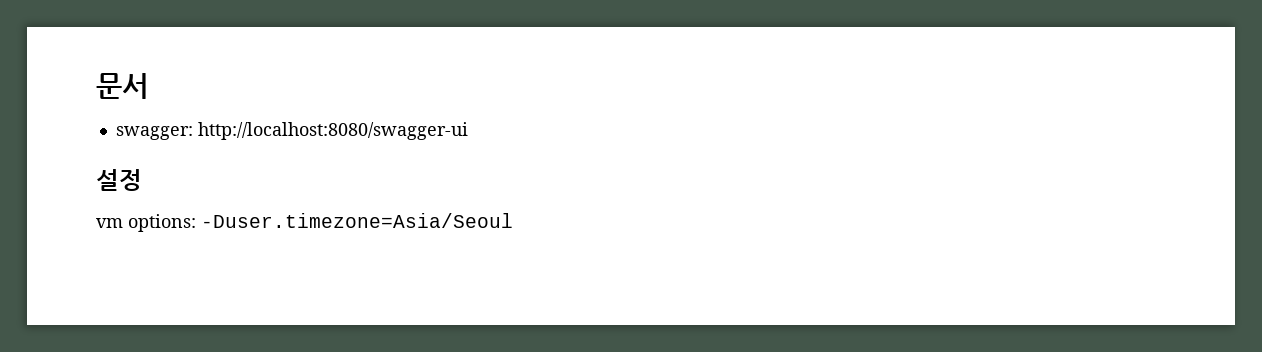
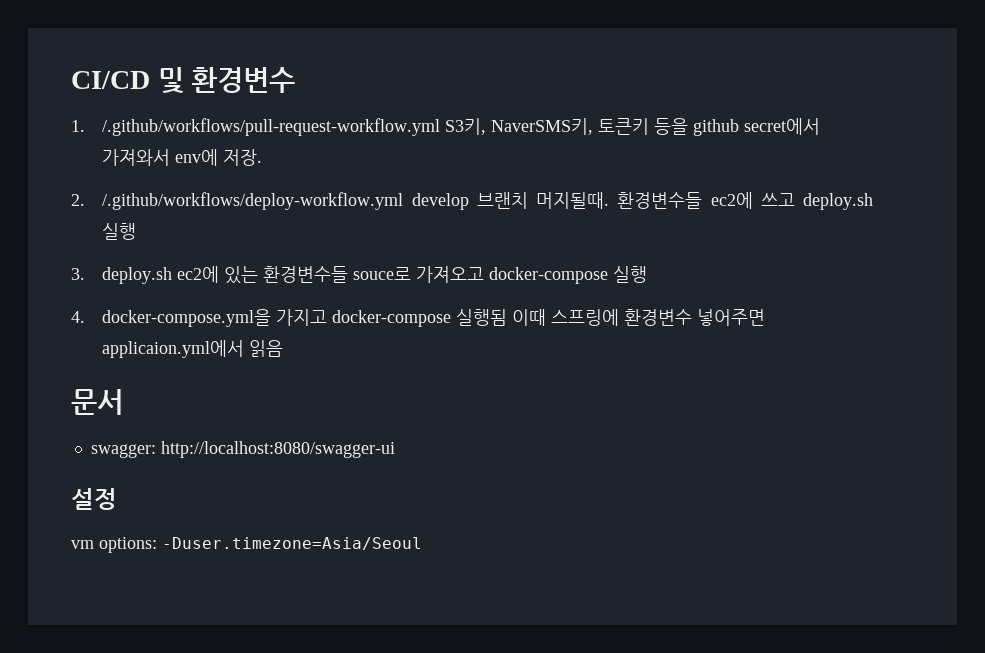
+ CI/CD 및 환경변수
+ 1. /.github/workflows/pull-request-workflow.yml S3키, NaverSMS키, 토큰키 등을 github secret에서 가져와서 env에 저장.
+ 2. /.github/workflows/deploy-workflow.yml develop 브랜치 머지될때. 환경변수들 ec2에 쓰고 deploy.sh 실행
+ 3. deploy.sh ec2에 있는 환경변수들 souce로 가져오고 docker-compose 실행
+ 4. docker-compose.yml을 가지고 docker-compose 실행됨 이때 스프링에 환경변수 넣어주면 applicaion.yml에서 읽음

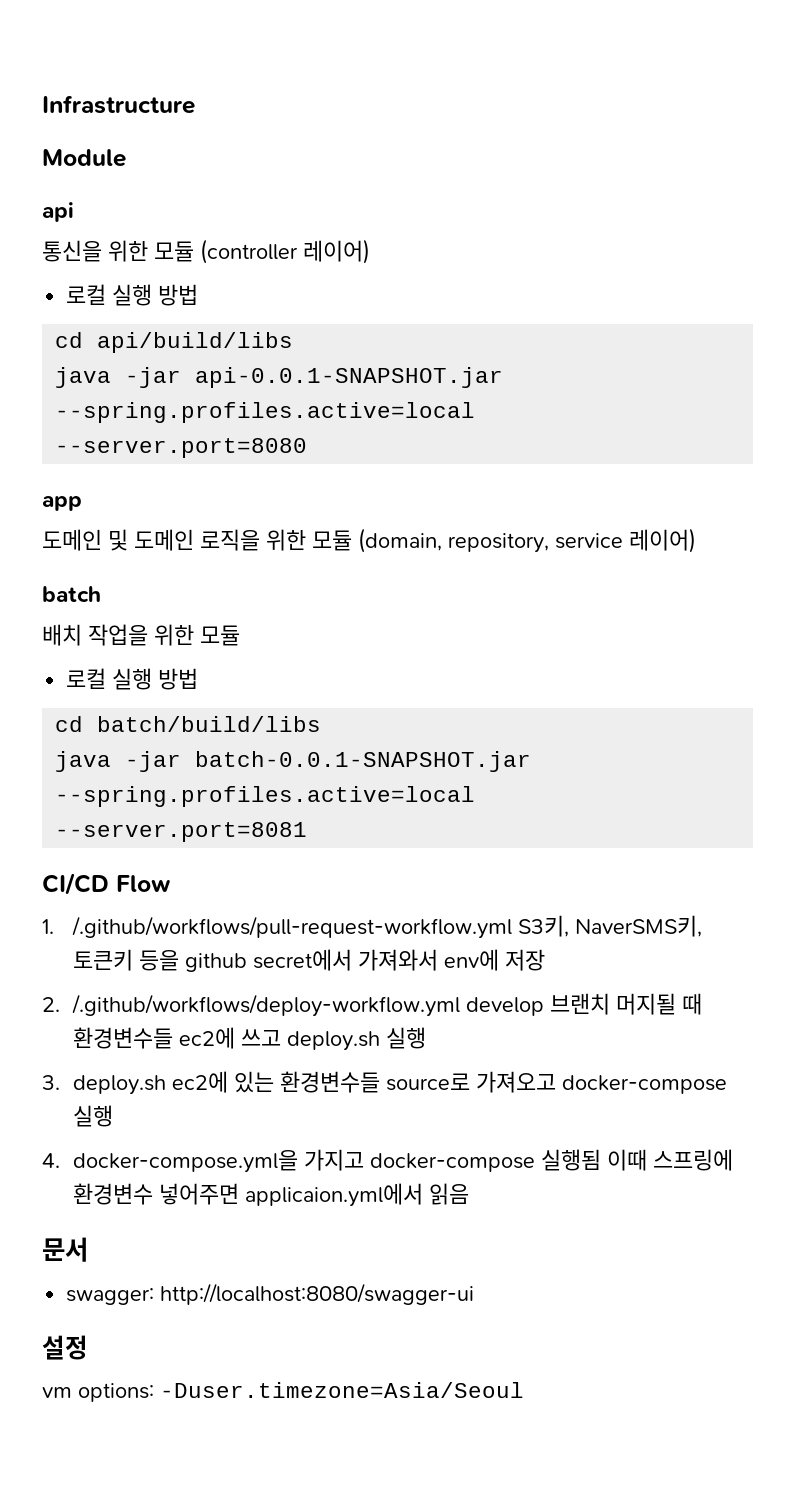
- CI/CD 및 환경변수
+ Infrastructure
+ Module
+ api
+ 통신을 위한 모듈 (controller 레이어)
+ 로컬 실행 방법
+ cd api/build/libs
+ java -jar api-0.0.1-SNAPSHOT.jar --spring.profiles.active=local --server.port=8080
+ app
+ 도메인 및 도메인 로직을 위한 모듈 (domain, repository, service 레이어)
+ batch
+ 배치 작업을 위한 모듈
+ 로컬 실행 방법
+ cd batch/build/libs
+ java -jar batch-0.0.1-SNAPSHOT.jar --spring.profiles.active=local --server.port=8081
+ CI/CD Flow
- 1. /.github/workflows/pull-request-workflow.yml S3키, NaverSMS키, 토큰키 등을 github secret에서 가져와서 env에 저장.
+ 1. /.github/workflows/pull-request-workflow.yml S3키, NaverSMS키, 토큰키 등을 github secret에서 가져와서 env에 저장
- 2. /.github/workflows/deploy-workflow.yml develop 브랜치 머지될때. 환경변수들 ec2에 쓰고 deploy.sh 실행
+ 2. /.github/workflows/deploy-workflow.yml develop 브랜치 머지될 때 환경변수들 ec2에 쓰고 deploy.sh 실행
- 3. deploy.sh ec2에 있는 환경변수들 souce로 가져오고 docker-compose 실행
+ 3. deploy.sh ec2에 있는 환경변수들 source로 가져오고 docker-compose 실행

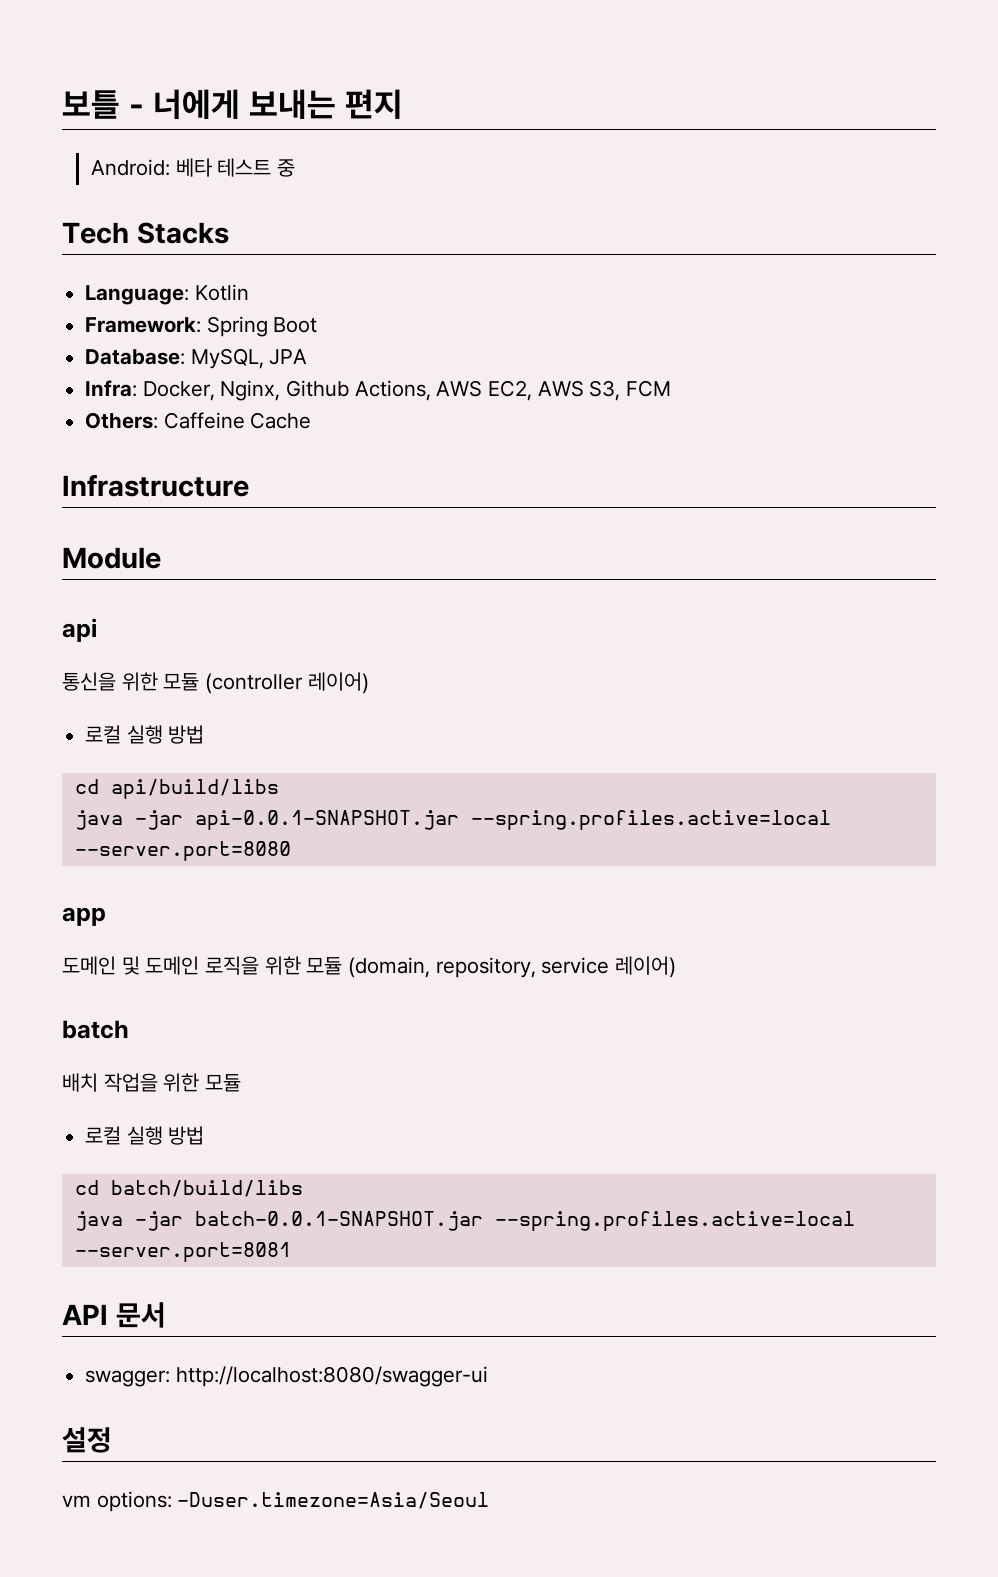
+ 보틀 - 너에게 보내는 편지
+ Android: 베타 테스트 중
+ Tech Stacks
+ Language: Kotlin
+ Framework: Spring Boot
+ Database: MySQL, JPA
+ Infra: Docker, Nginx, Github Actions, AWS EC2, AWS S3, FCM
+ Others: Caffeine Cache
- CI/CD Flow
- 1. /.github/workflows/pull-request-workflow.yml S3키, NaverSMS키, 토큰키 등을 github secret에서 가져와서 env에 저장
- 2. /.github/workflows/deploy-workflow.yml develop 브랜치 머지될 때 환경변수들 ec2에 쓰고 deploy.sh 실행
- 3. deploy.sh ec2에 있는 환경변수들 source로 가져오고 docker-compose 실행
- 4. docker-compose.yml을 가지고 docker-compose 실행됨 이때 스프링에 환경변수 넣어주면 applicaion.yml에서 읽음
- 문서
+ API 문서

